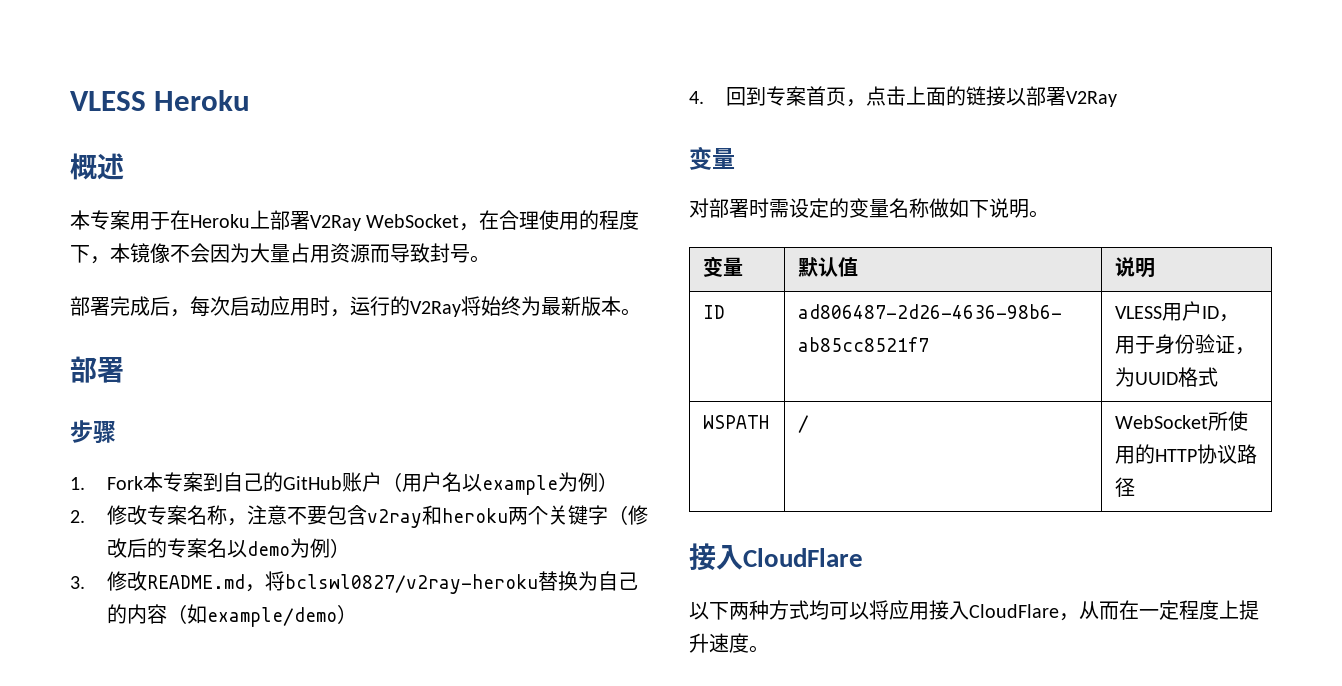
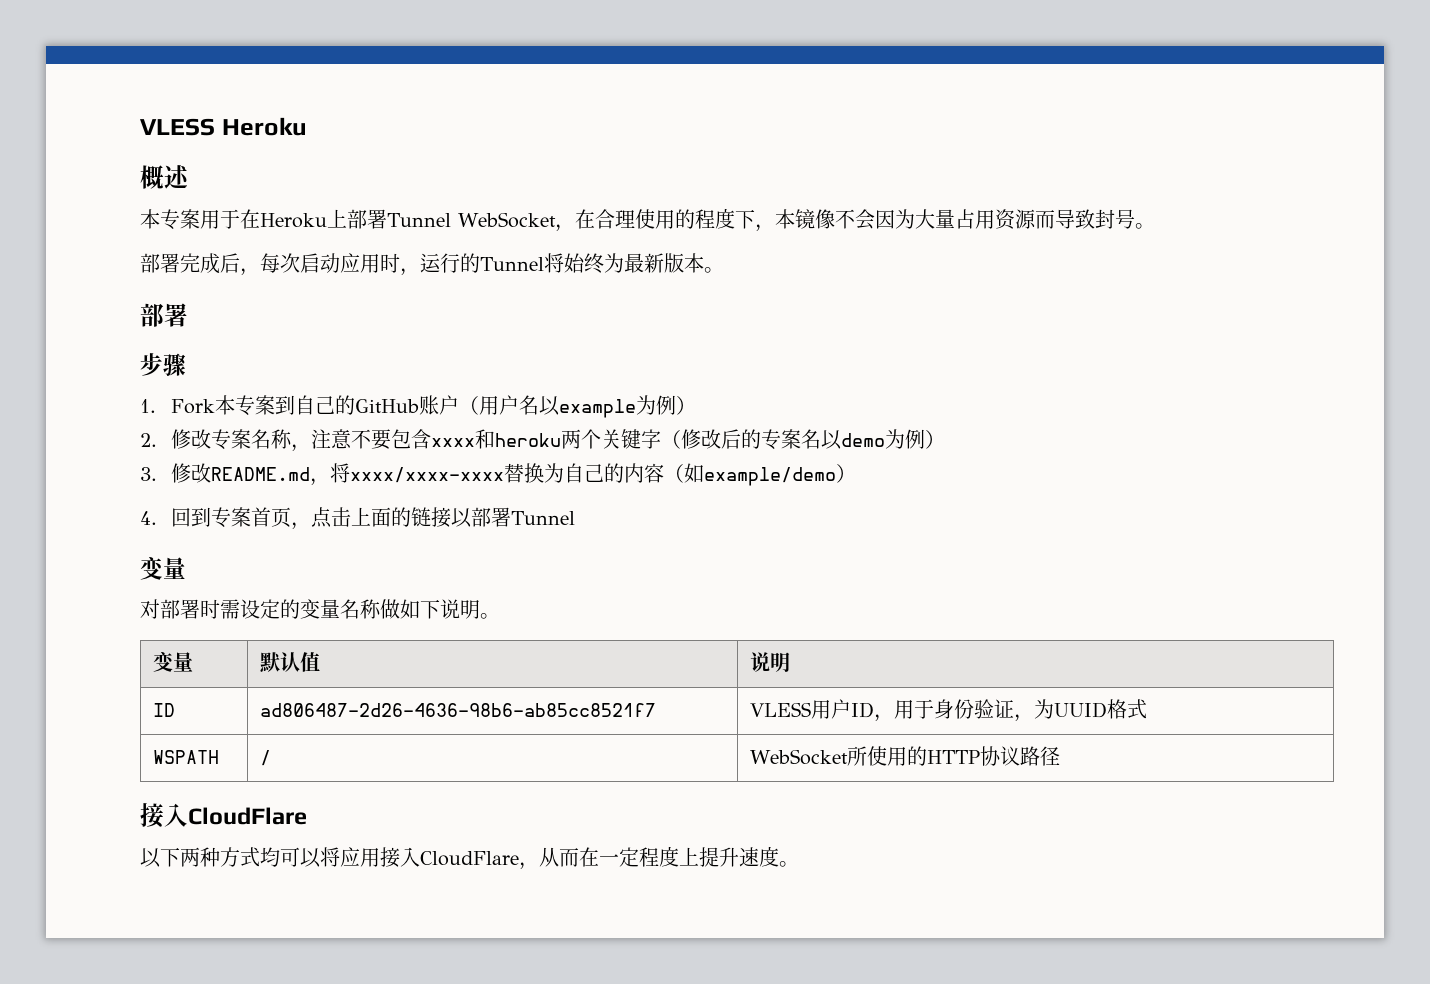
- 本专案用于在Heroku上部署V2Ray WebSocket，在合理使用的程度下，本镜像不会因为大量占用资源而导致封号。
+ 本专案用于在Heroku上部署Tunnel WebSocket，在合理使用的程度下，本镜像不会因为大量占用资源而导致封号。
- 部署完成后，每次启动应用时，运行的V2Ray将始终为最新版本。
+ 部署完成后，每次启动应用时，运行的Tunnel将始终为最新版本。
- 2.修改专案名称，注意不要包含v2ray和heroku两个关键字（修改后的专案名以demo为例）
+ 2.修改专案名称，注意不要包含xxxx和heroku两个关键字（修改后的专案名以demo为例）
- 3.修改README.md，将bclswl0827/v2ray-heroku替换为自己的内容（如example/demo）
+ 3.修改README.md，将xxxx/xxxx-xxxx替换为自己的内容（如example/demo）
- 4.回到专案首页，点击上面的链接以部署V2Ray
+ 4.回到专案首页，点击上面的链接以部署Tunnel

